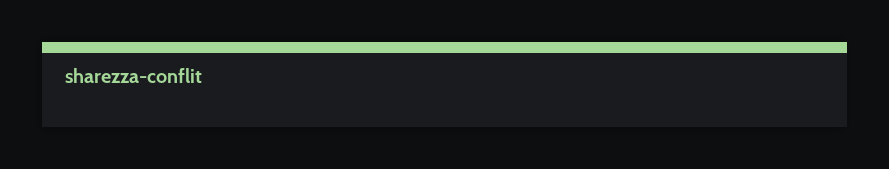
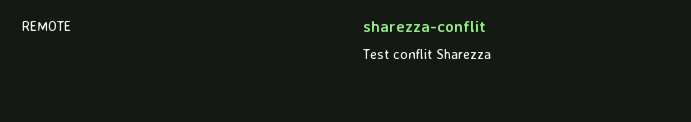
+ REMOTE
+ Test conflit Sharezza

